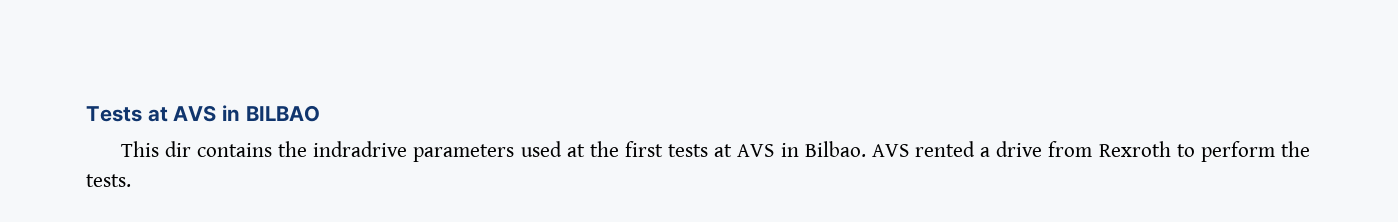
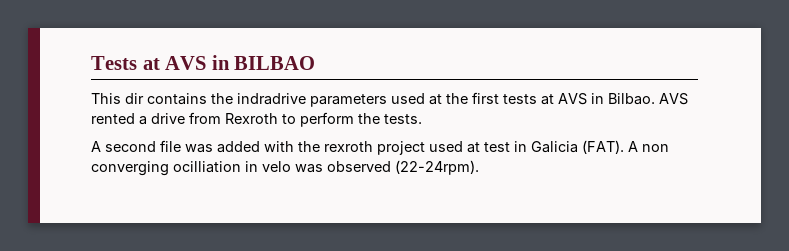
+ A second file was added with the rexroth project used at test in Galicia (FAT). A non converging ocilliation in velo was observed (22-24rpm).

